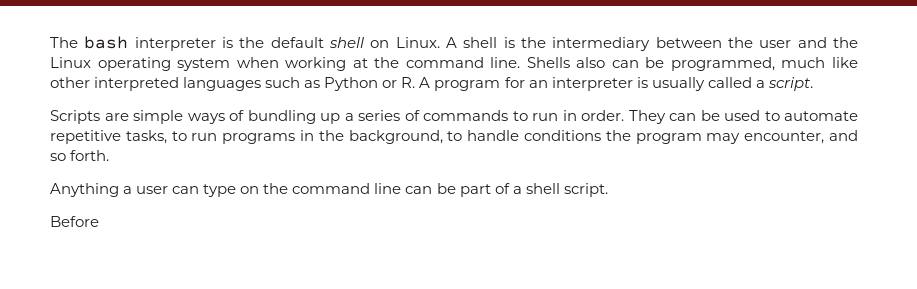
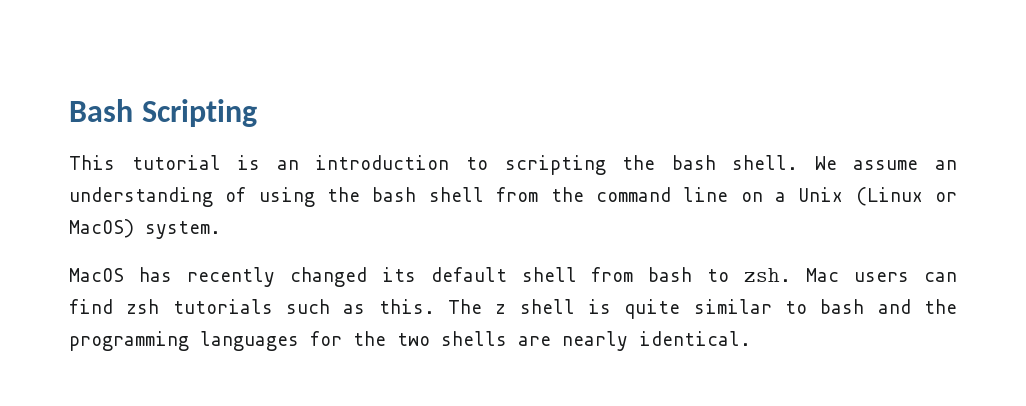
- The bash interpreter is the default shell on Linux. A shell is the intermediary between the user and the Linux operating system when working at the command line. Shells also can be programmed, much like other interpreted languages such as Python or R. A program for an interpreter is usually called a script.
- Scripts are simple ways of bundling up a series of commands to run in order. They can be used to automate repetitive tasks, to run programs in the background, to handle conditions the program may encounter, and so forth.
- Anything a user can type on the command line can be part of a shell script.
- Before
+ Bash Scripting
+ This tutorial is an introduction to scripting the bash shell. We assume an understanding of using the bash shell from the command line on a Unix (Linux or MacOS) system.
+ MacOS has recently changed its default shell from bash to zsh. Mac users can find zsh tutorials such as this. The z shell is quite similar to bash and the programming languages for the two shells are nearly identical.

